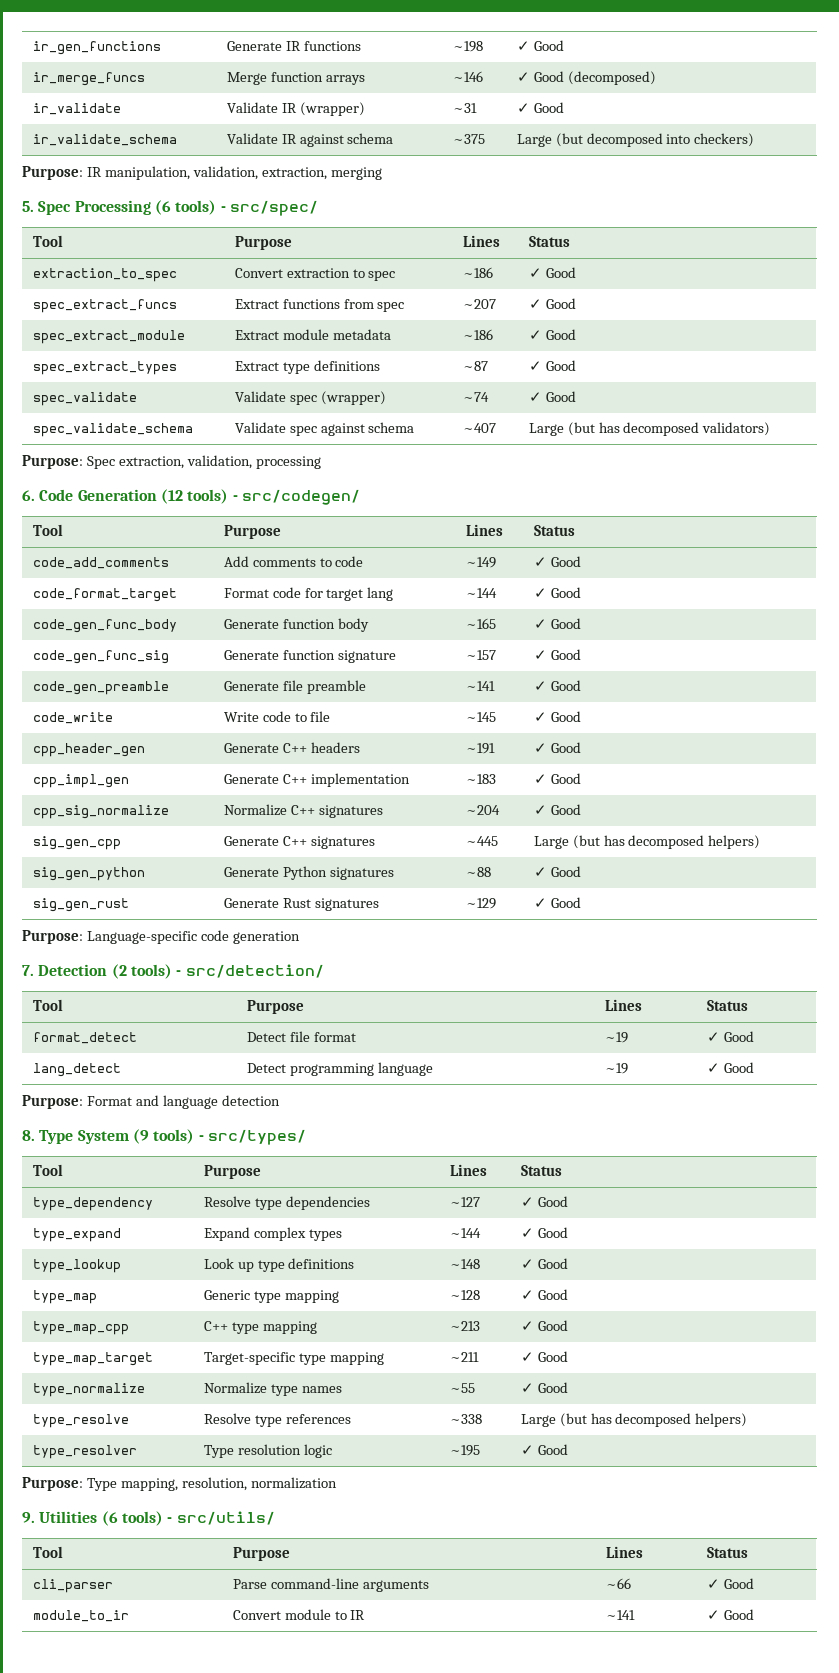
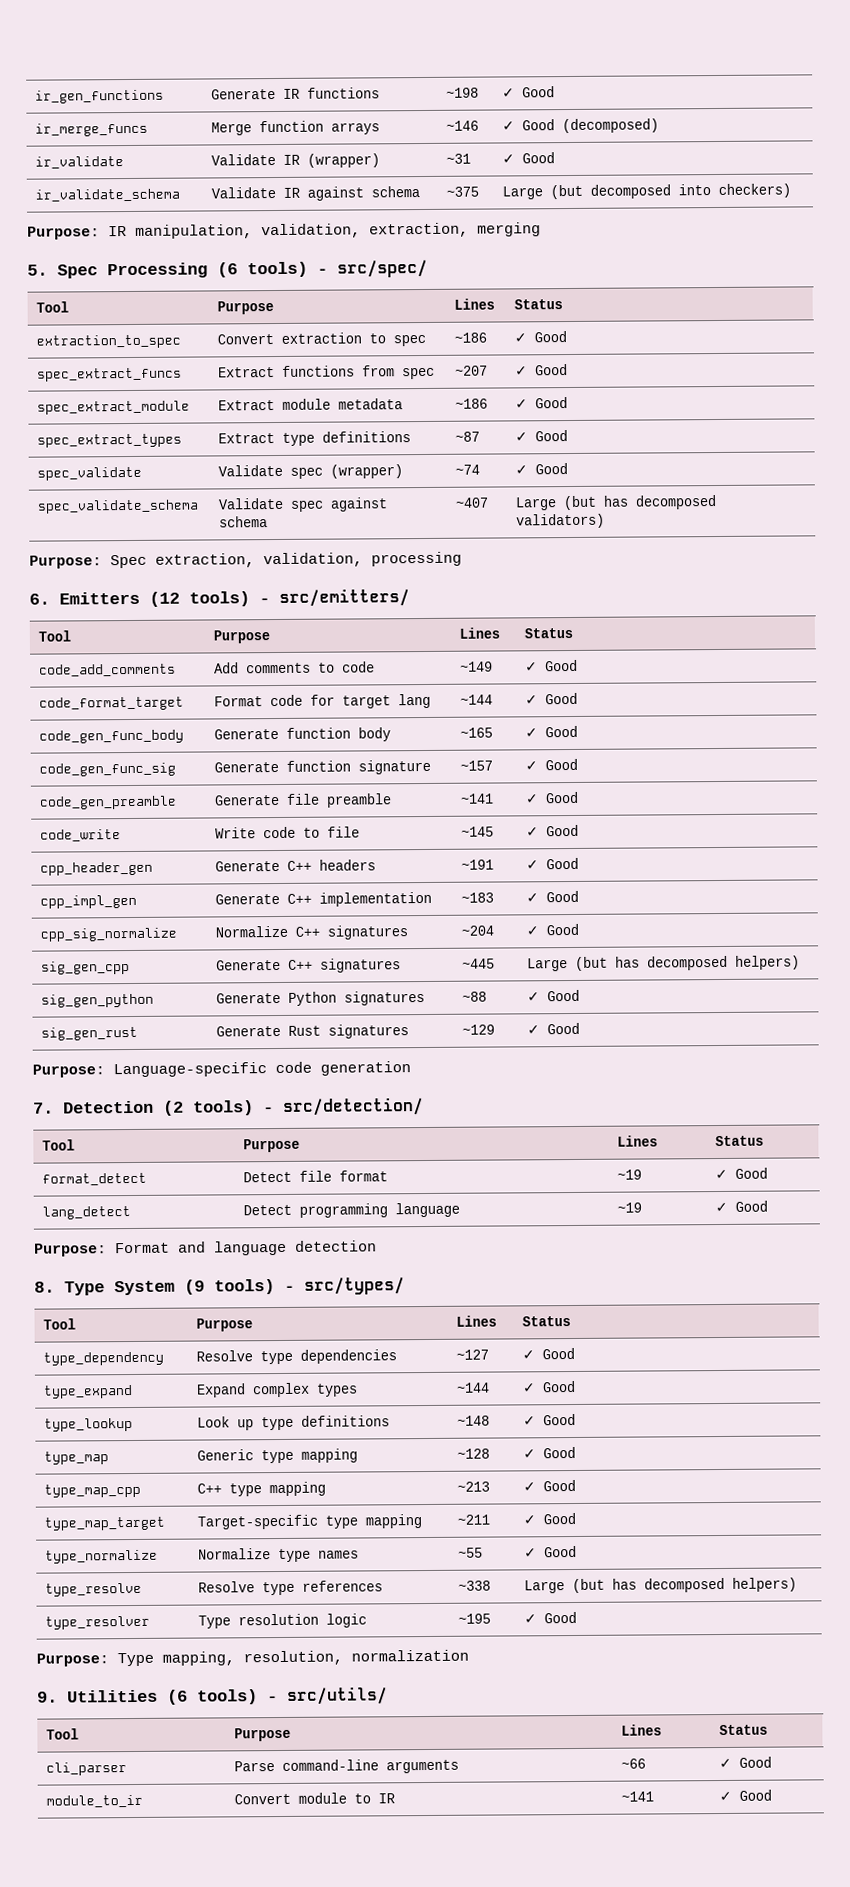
- 6. Code Generation (12 tools) - src/codegen/
+ 6. Emitters (12 tools) - src/emitters/

